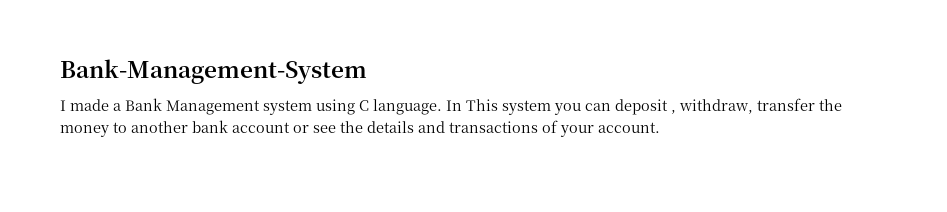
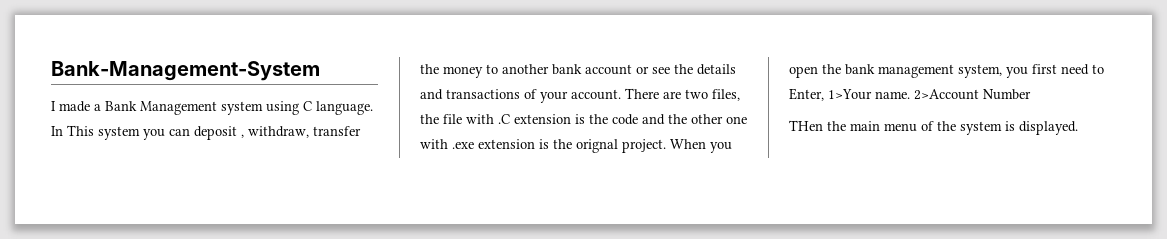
+ There are two files, the file with .C extension is the code and the other one with .exe extension is the orignal project. When you open the bank management system, you first need to Enter, 1>Your name. 2>Account Number
+ THen the main menu of the system is displayed.

